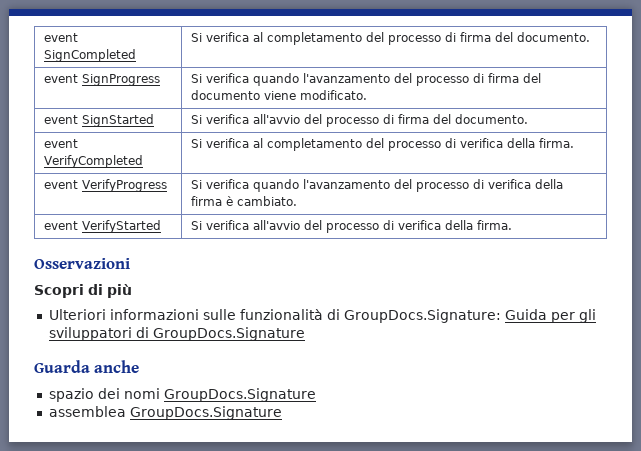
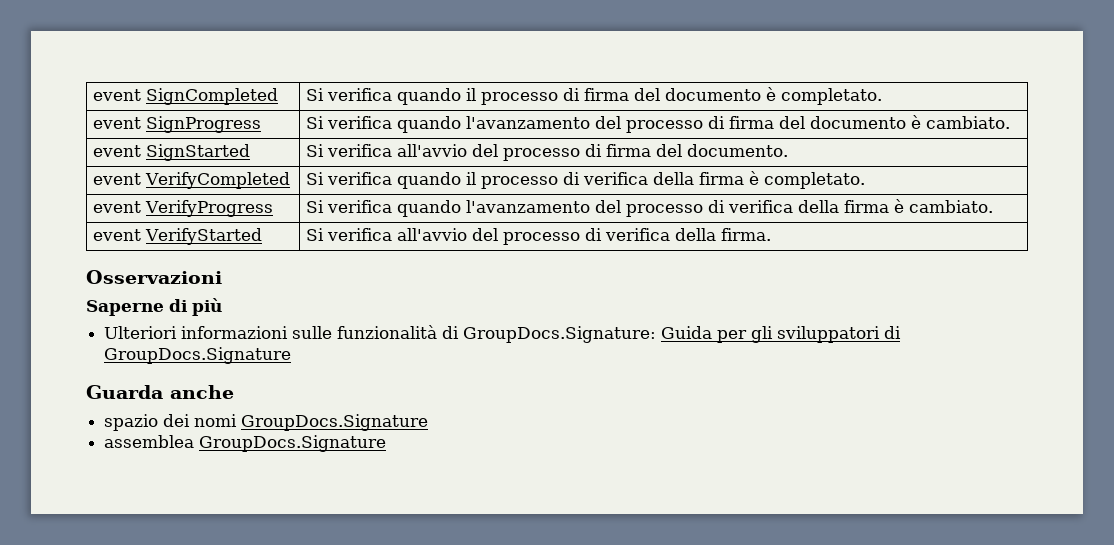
- event SignCompleted | Si verifica al completamento del processo di firma del documento.
+ event SignCompleted | Si verifica quando il processo di firma del documento è completato.
- event SignProgress | Si verifica quando l'avanzamento del processo di firma del documento viene modificato.
+ event SignProgress | Si verifica quando l'avanzamento del processo di firma del documento è cambiato.
- event VerifyCompleted | Si verifica al completamento del processo di verifica della firma.
+ event VerifyCompleted | Si verifica quando il processo di verifica della firma è completato.
- Scopri di più
+ Saperne di più

